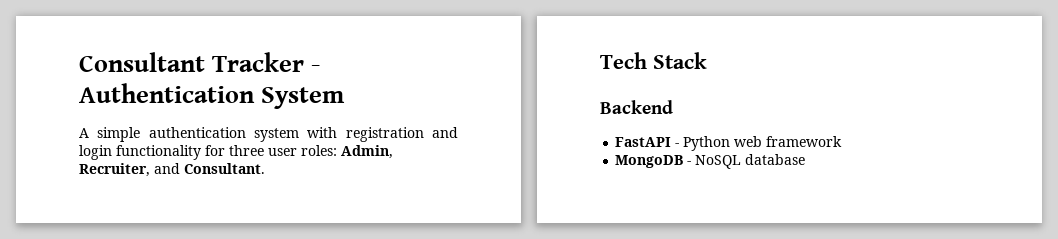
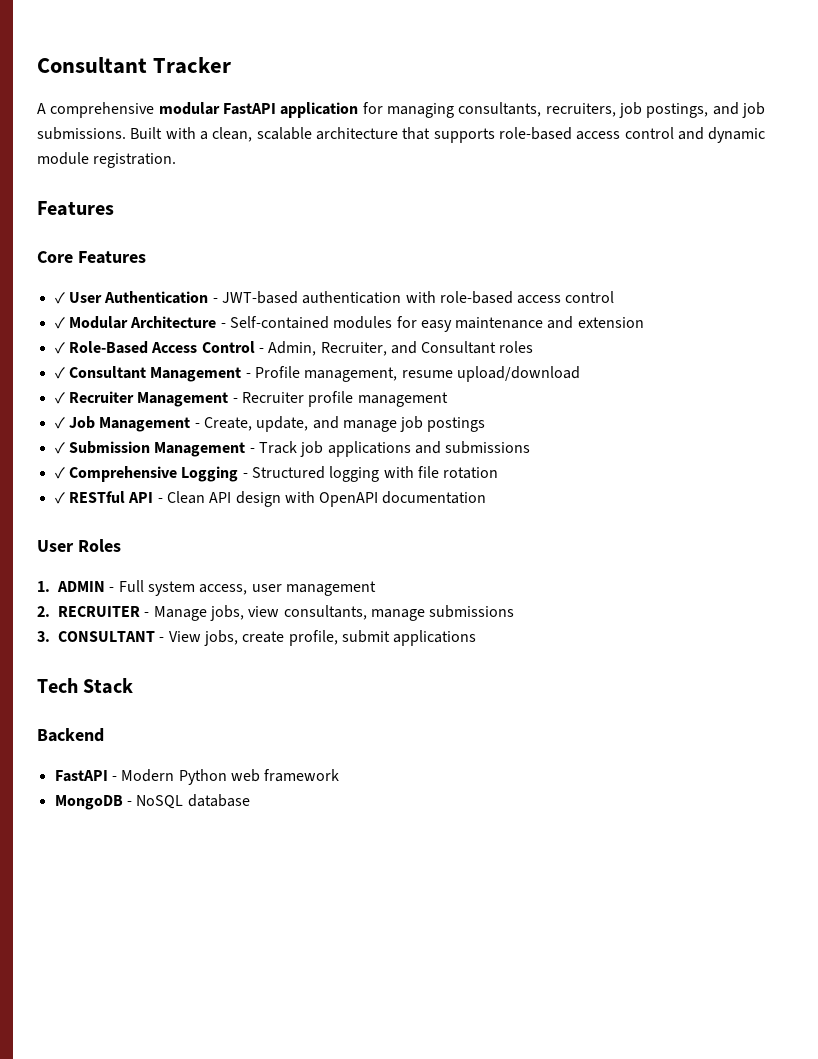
- Consultant Tracker - Authentication System
- A simple authentication system with registration and login functionality for three user roles: Admin, Recruiter, and Consultant.
+ Consultant Tracker
+ A comprehensive modular FastAPI application for managing consultants, recruiters, job postings, and job submissions. Built with a clean, scalable architecture that supports role-based access control and dynamic module registration.
+ Features
+ Core Features
+ ✓ User Authentication - JWT-based authentication with role-based access control
+ ✓ Modular Architecture - Self-contained modules for easy maintenance and extension
+ ✓ Role-Based Access Control - Admin, Recruiter, and Consultant roles
+ ✓ Consultant Management - Profile management, resume upload/download
+ ✓ Recruiter Management - Recruiter profile management
+ ✓ Job Management - Create, update, and manage job postings
+ ✓ Submission Management - Track job applications and submissions
+ ✓ Comprehensive Logging - Structured logging with file rotation
+ ✓ RESTful API - Clean API design with OpenAPI documentation
+ User Roles
+ 1. ADMIN - Full system access, user management
+ 2. RECRUITER - Manage jobs, view consultants, manage submissions
+ 3. CONSULTANT - View jobs, create profile, submit applications
- FastAPI - Python web framework
+ FastAPI - Modern Python web framework

